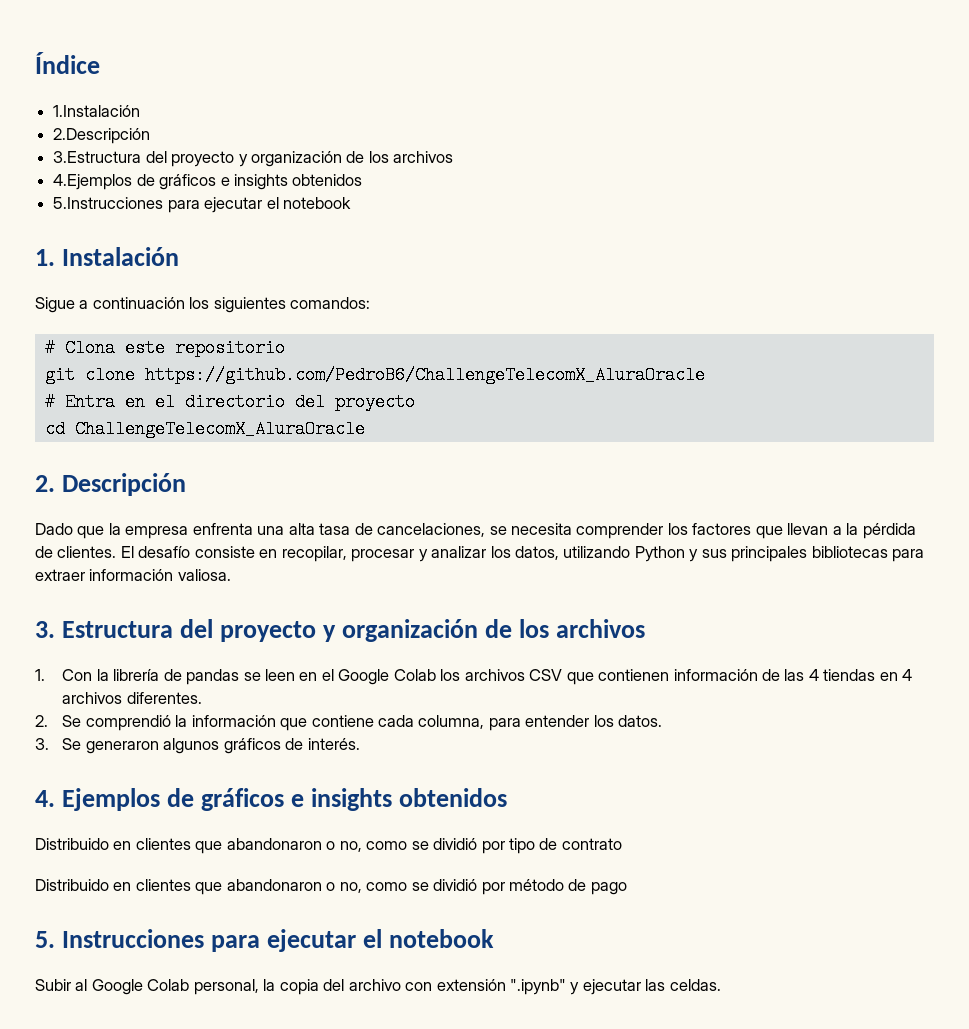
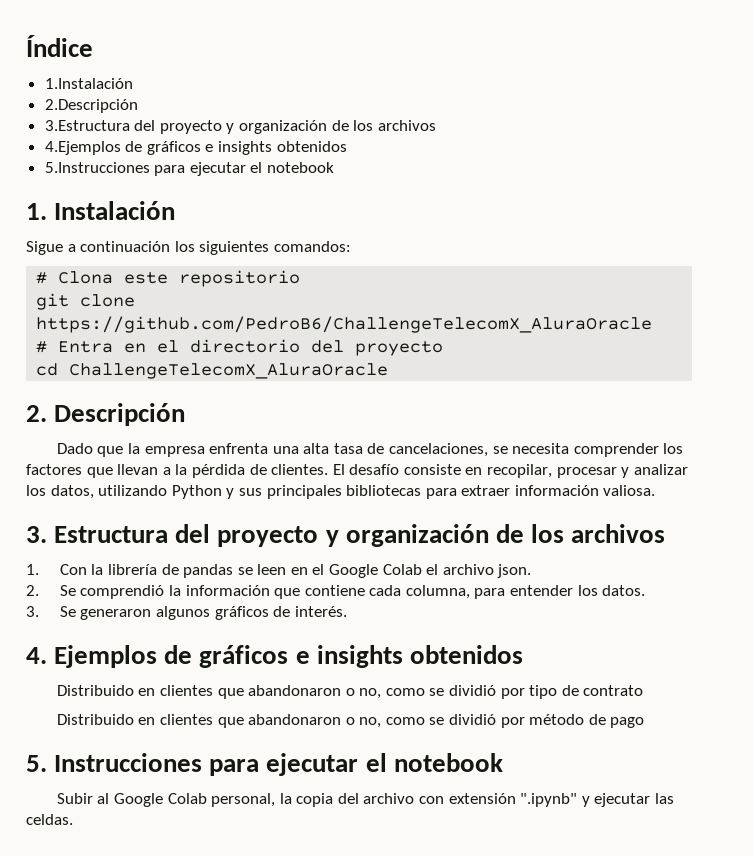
- 1. Con la librería de pandas se leen en el Google Colab los archivos CSV que contienen información de las 4 tiendas en 4 archivos diferentes.
+ 1. Con la librería de pandas se leen en el Google Colab el archivo json.

